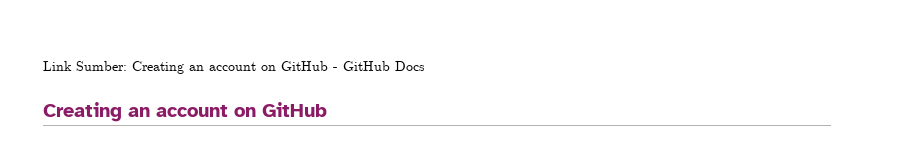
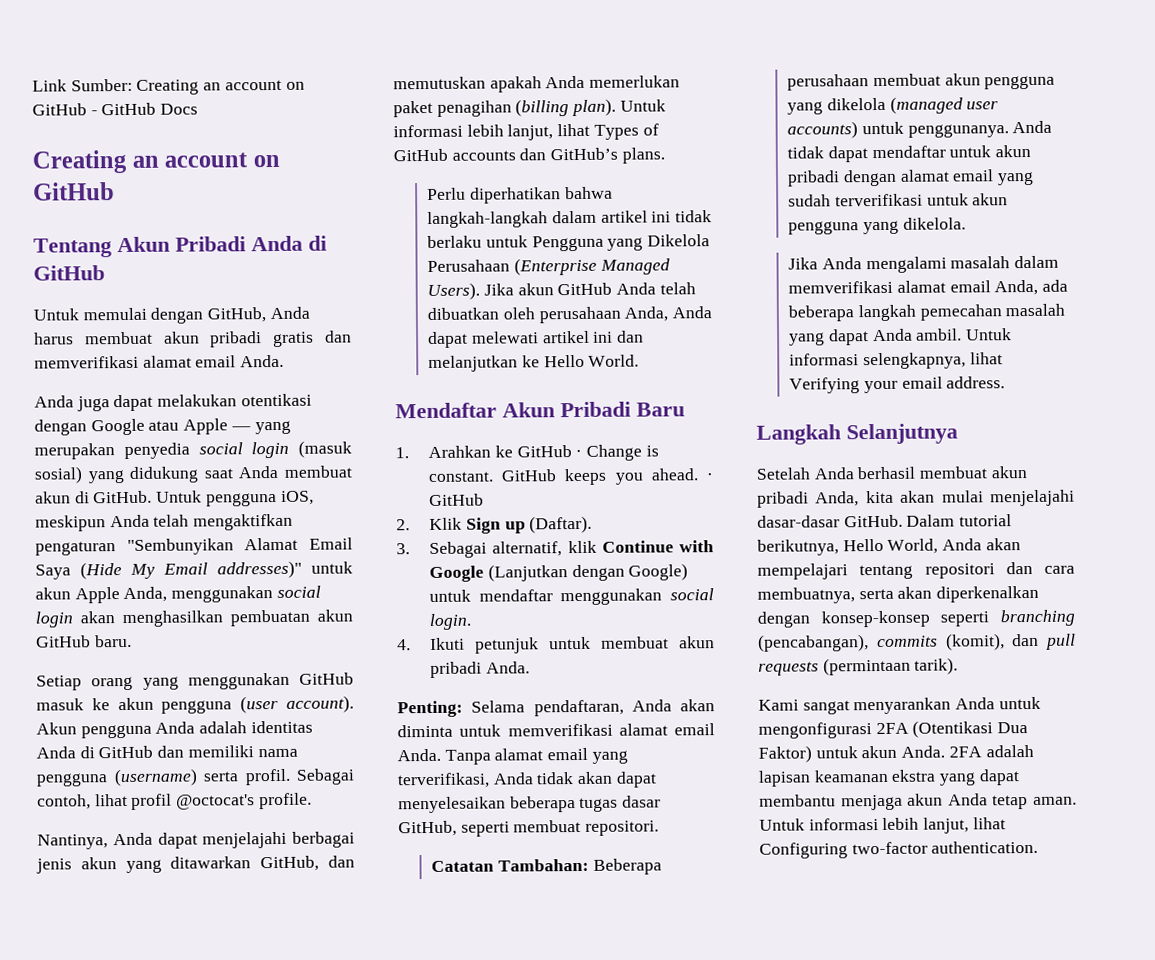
+ Tentang Akun Pribadi Anda di GitHub
+ Untuk memulai dengan GitHub, Anda harus membuat akun pribadi gratis dan memverifikasi alamat email Anda.
+ Anda juga dapat melakukan otentikasi dengan Google atau Apple — yang merupakan penyedia social login (masuk sosial) yang didukung saat Anda membuat akun di GitHub. Untuk pengguna iOS, meskipun Anda telah mengaktifkan pengaturan "Sembunyikan Alamat Email Saya (Hide My Email addresses)" untuk akun Apple Anda, menggunakan social login akan menghasilkan pembuatan akun GitHub baru.
+ Setiap orang yang menggunakan GitHub masuk ke akun pengguna (user account). Akun pengguna Anda adalah identitas Anda di GitHub dan memiliki nama pengguna (username) serta profil. Sebagai contoh, lihat profil @octocat's profile.
+ Nantinya, Anda dapat menjelajahi berbagai jenis akun yang ditawarkan GitHub, dan memutuskan apakah Anda memerlukan paket penagihan (billing plan). Untuk informasi lebih lanjut, lihat Types of GitHub accounts dan GitHub’s plans.
+ Perlu diperhatikan bahwa langkah-langkah dalam artikel ini tidak berlaku untuk Pengguna yang Dikelola Perusahaan (Enterprise Managed Users). Jika akun GitHub Anda telah dibuatkan oleh perusahaan Anda, Anda dapat melewati artikel ini dan melanjutkan ke Hello World.
+ Mendaftar Akun Pribadi Baru
+ 1. Arahkan ke GitHub · Change is constant. GitHub keeps you ahead. · GitHub
+ 2. Klik Sign up (Daftar).
+ 3. Sebagai alternatif, klik Continue with Google (Lanjutkan dengan Google) untuk mendaftar menggunakan social login.
+ 4. Ikuti petunjuk untuk membuat akun pribadi Anda.
+ Penting: Selama pendaftaran, Anda akan diminta untuk memverifikasi alamat email Anda. Tanpa alamat email yang terverifikasi, Anda tidak akan dapat menyelesaikan beberapa tugas dasar GitHub, seperti membuat repositori.
+ Catatan Tambahan: Beberapa perusahaan membuat akun pengguna yang dikelola (managed user accounts) untuk penggunanya. Anda tidak dapat mendaftar untuk akun pribadi dengan alamat email yang sudah terverifikasi untuk akun pengguna yang dikelola.
+ Jika Anda mengalami masalah dalam memverifikasi alamat email Anda, ada beberapa langkah pemecahan masalah yang dapat Anda ambil. Untuk informasi selengkapnya, lihat Verifying your email address.
+ Langkah Selanjutnya
+ Setelah Anda berhasil membuat akun pribadi Anda, kita akan mulai menjelajahi dasar-dasar GitHub. Dalam tutorial berikutnya, Hello World, Anda akan mempelajari tentang repositori dan cara membuatnya, serta akan diperkenalkan dengan konsep-konsep seperti branching (pencabangan), commits (komit), dan pull requests (permintaan tarik).
+ Kami sangat menyarankan Anda untuk mengonfigurasi 2FA (Otentikasi Dua Faktor) untuk akun Anda. 2FA adalah lapisan keamanan ekstra yang dapat membantu menjaga akun Anda tetap aman. Untuk informasi lebih lanjut, lihat Configuring two-factor authentication.

